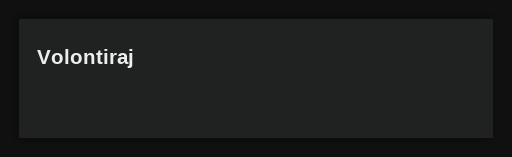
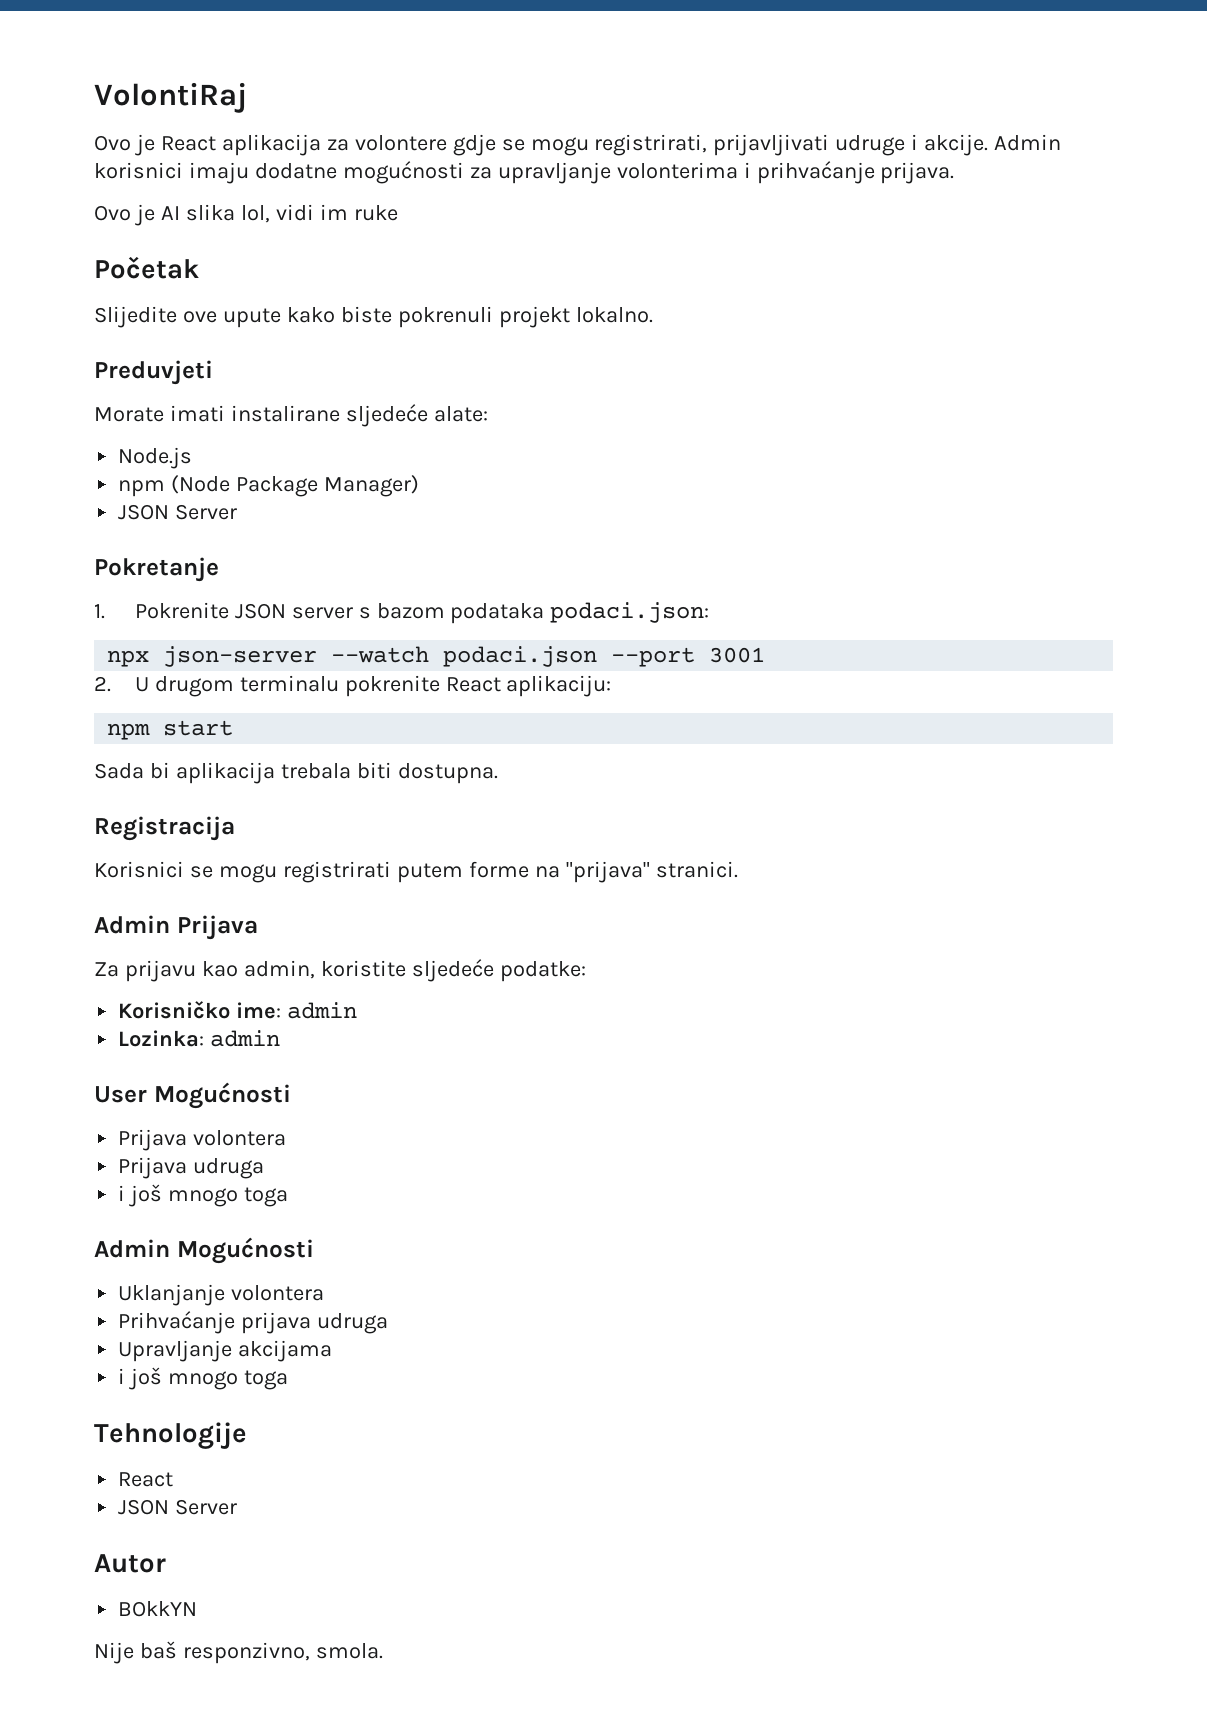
- Volontiraj
+ VolontiRaj
+ Ovo je React aplikacija za volontere gdje se mogu registrirati, prijavljivati udruge i akcije. Admin korisnici imaju dodatne mogućnosti za upravljanje volonterima i prihvaćanje prijava.
+ Ovo je AI slika lol, vidi im ruke
+ Početak
+ Slijedite ove upute kako biste pokrenuli projekt lokalno.
+ Preduvjeti
+ Morate imati instalirane sljedeće alate:
+ Node.js
+ npm (Node Package Manager)
+ JSON Server
+ Pokretanje
+ 1. Pokrenite JSON server s bazom podataka podaci.json:
+ npx json-server --watch podaci.json --port 3001
+ 2. U drugom terminalu pokrenite React aplikaciju:
+ npm start
+ Sada bi aplikacija trebala biti dostupna.
+ Registracija
+ Korisnici se mogu registrirati putem forme na "prijava" stranici.
+ Admin Prijava
+ Za prijavu kao admin, koristite sljedeće podatke:
+ Korisničko ime: admin
+ Lozinka: admin
+ User Mogućnosti
+ Prijava volontera
+ Prijava udruga
+ i još mnogo toga
+ Admin Mogućnosti
+ Uklanjanje volontera
+ Prihvaćanje prijava udruga
+ Upravljanje akcijama
+ i još mnogo toga
+ Tehnologije
+ React
+ JSON Server
+ Autor
+ BOkkYN
+ Nije baš responzivno, smola.

